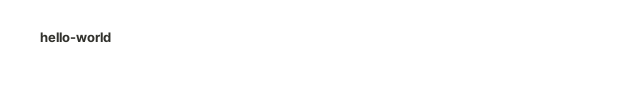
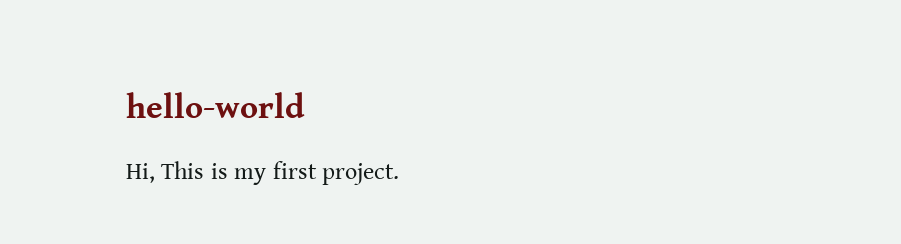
+ Hi, This is my first project.

